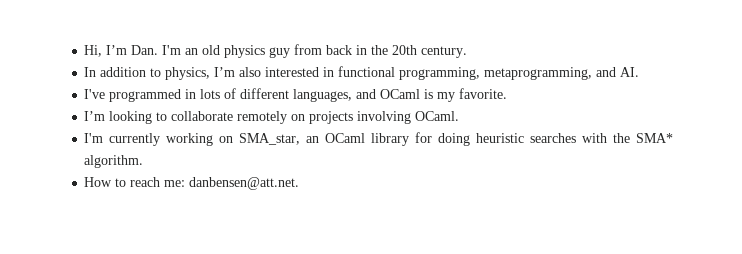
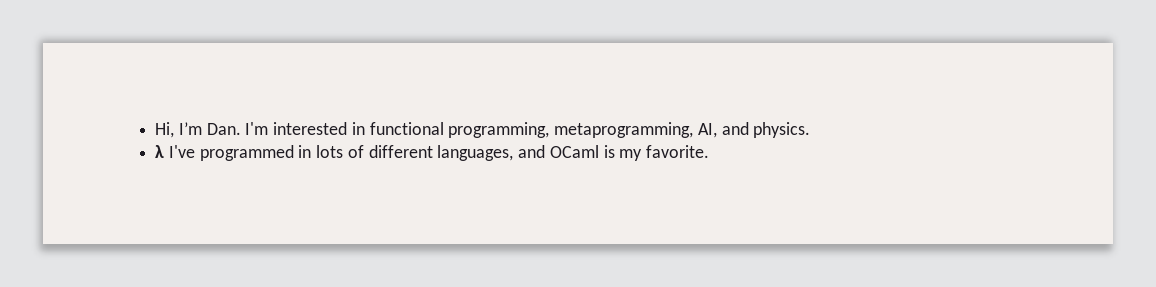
- Hi, I’m Dan. I'm an old physics guy from back in the 20th century.
- In addition to physics, I’m also interested in functional programming, metaprogramming, and AI.
- I've programmed in lots of different languages, and OCaml is my favorite.
+ Hi, I’m Dan. I'm interested in functional programming, metaprogramming, AI, and physics.
+ λ I've programmed in lots of different languages, and OCaml is my favorite.
- I’m looking to collaborate remotely on projects involving OCaml.
- I'm currently working on SMA_star, an OCaml library for doing heuristic searches with the SMA* algorithm.
- How to reach me: danbensen@att.net.

